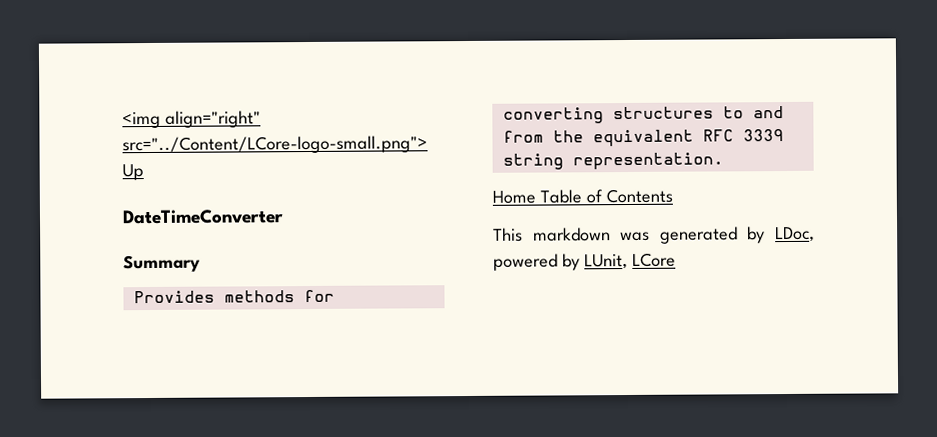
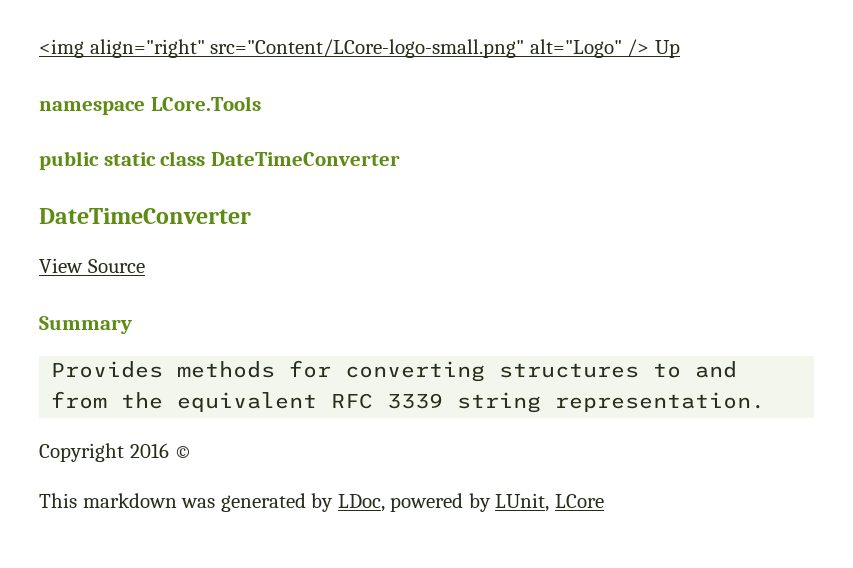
- <img align="right" src="../Content/LCore-logo-small.png"> Up
+ <img align="right" src="Content/LCore-logo-small.png" alt="Logo" /> Up
+ namespace LCore.Tools
+ public static class DateTimeConverter
  DateTimeConverter
+ View Source
- Home Table of Contents
+ Copyright 2016 ©

